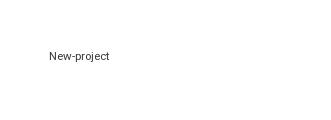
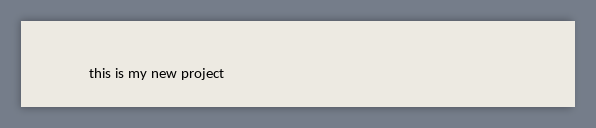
- New-project
+ this is my new project

